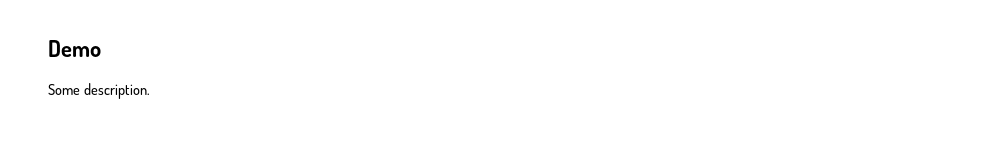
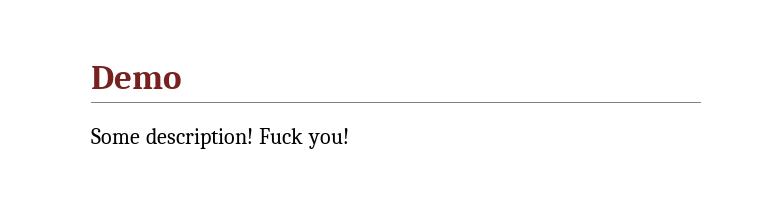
- Some description.
+ Some description! Fuck you!

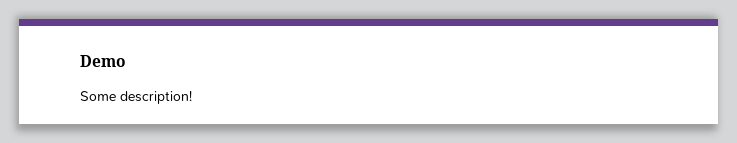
- Fuck you!

